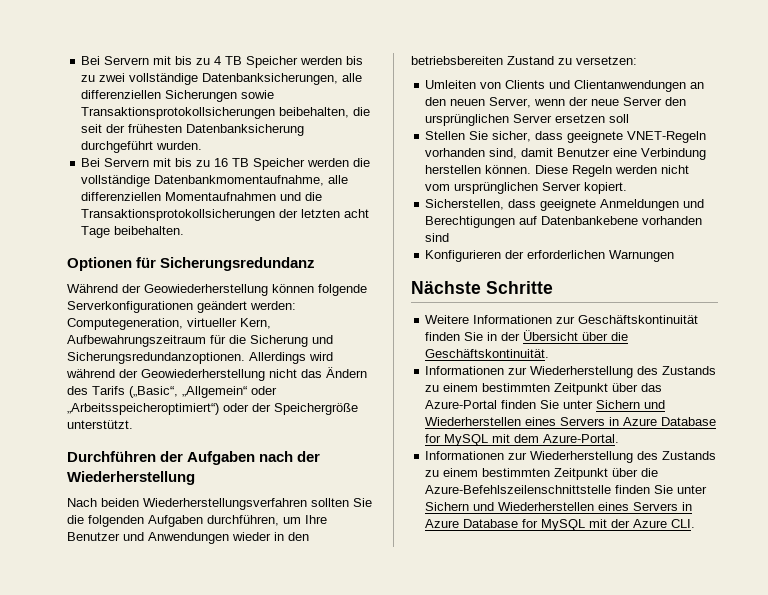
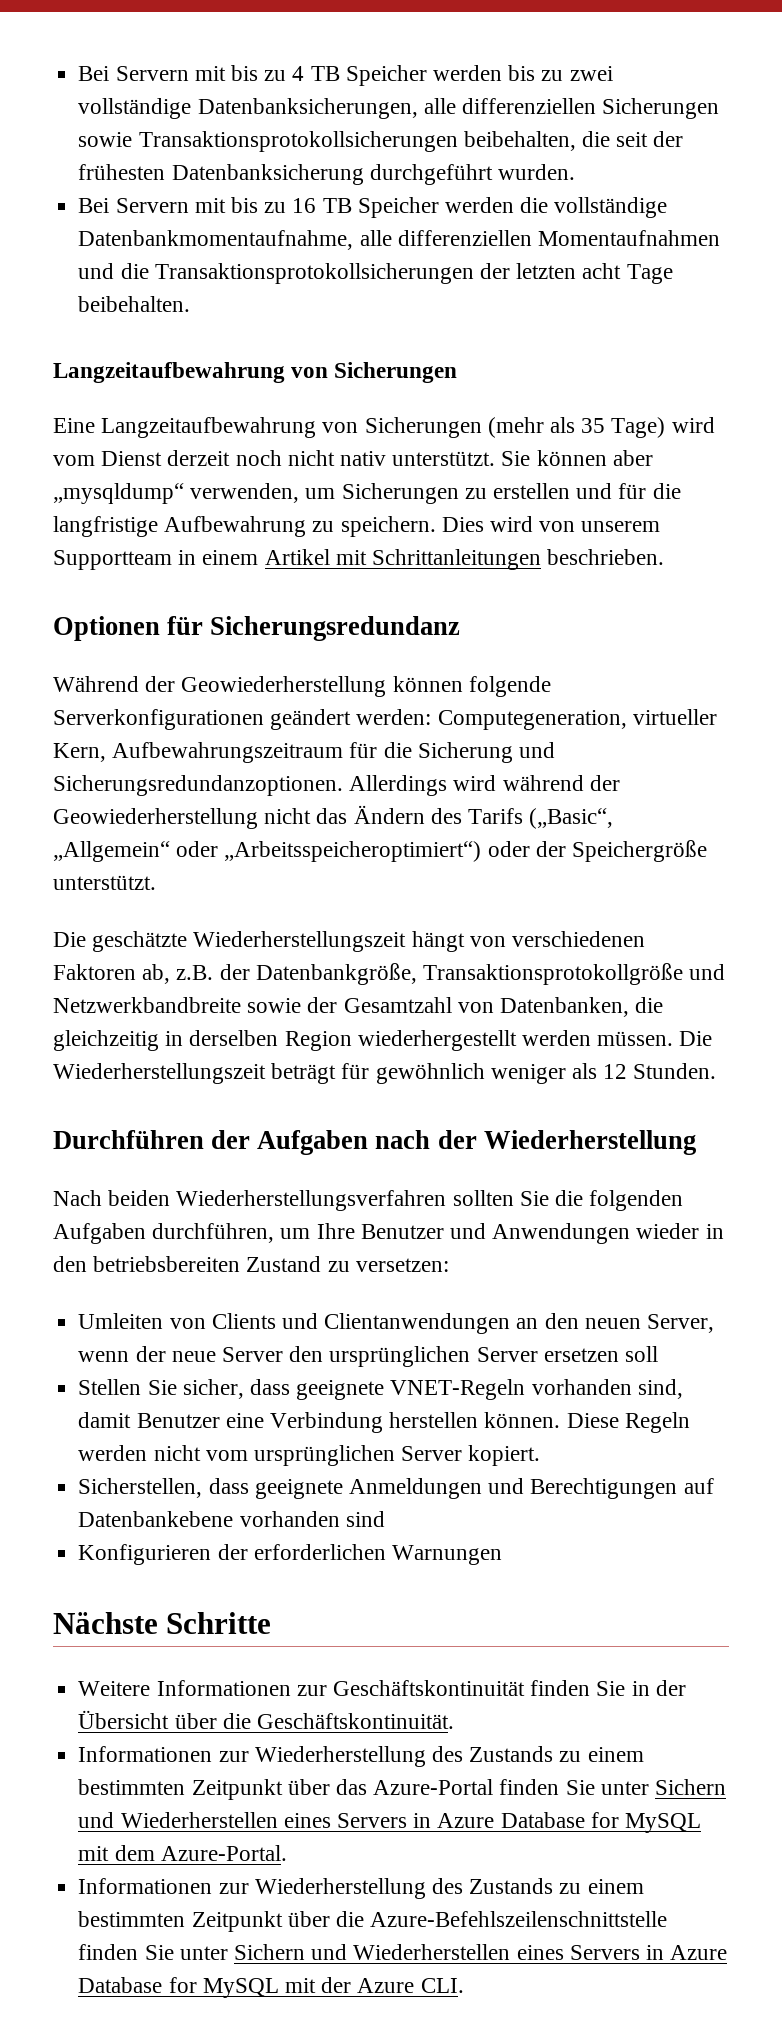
  Bei Servern mit bis zu 16 TB Speicher werden die vollständige Datenbankmomentaufnahme, alle differenziellen Momentaufnahmen und die Transaktionsprotokollsicherungen der letzten acht Tage beibehalten.
+ Langzeitaufbewahrung von Sicherungen
+ Eine Langzeitaufbewahrung von Sicherungen (mehr als 35 Tage) wird vom Dienst derzeit noch nicht nativ unterstützt. Sie können aber „mysqldump“ verwenden, um Sicherungen zu erstellen und für die langfristige Aufbewahrung zu speichern. Dies wird von unserem Supportteam in einem Artikel mit Schrittanleitungen beschrieben.
+ Die geschätzte Wiederherstellungszeit hängt von verschiedenen Faktoren ab, z.B. der Datenbankgröße, Transaktionsprotokollgröße und Netzwerkbandbreite sowie der Gesamtzahl von Datenbanken, die gleichzeitig in derselben Region wiederhergestellt werden müssen. Die Wiederherstellungszeit beträgt für gewöhnlich weniger als 12 Stunden.

